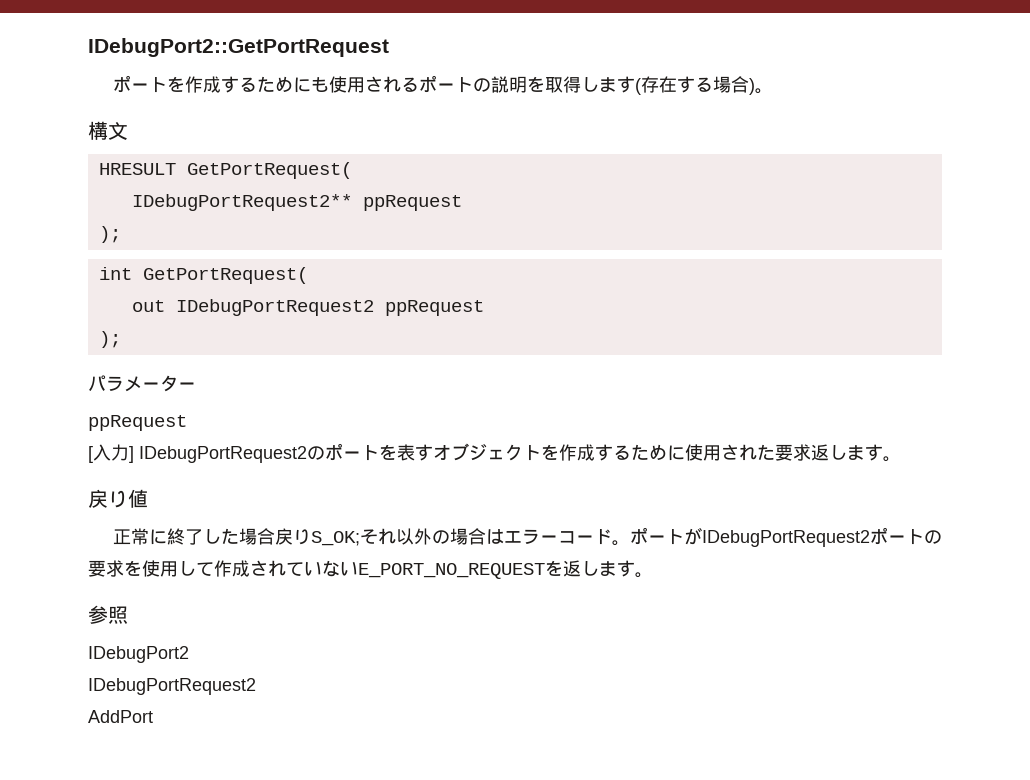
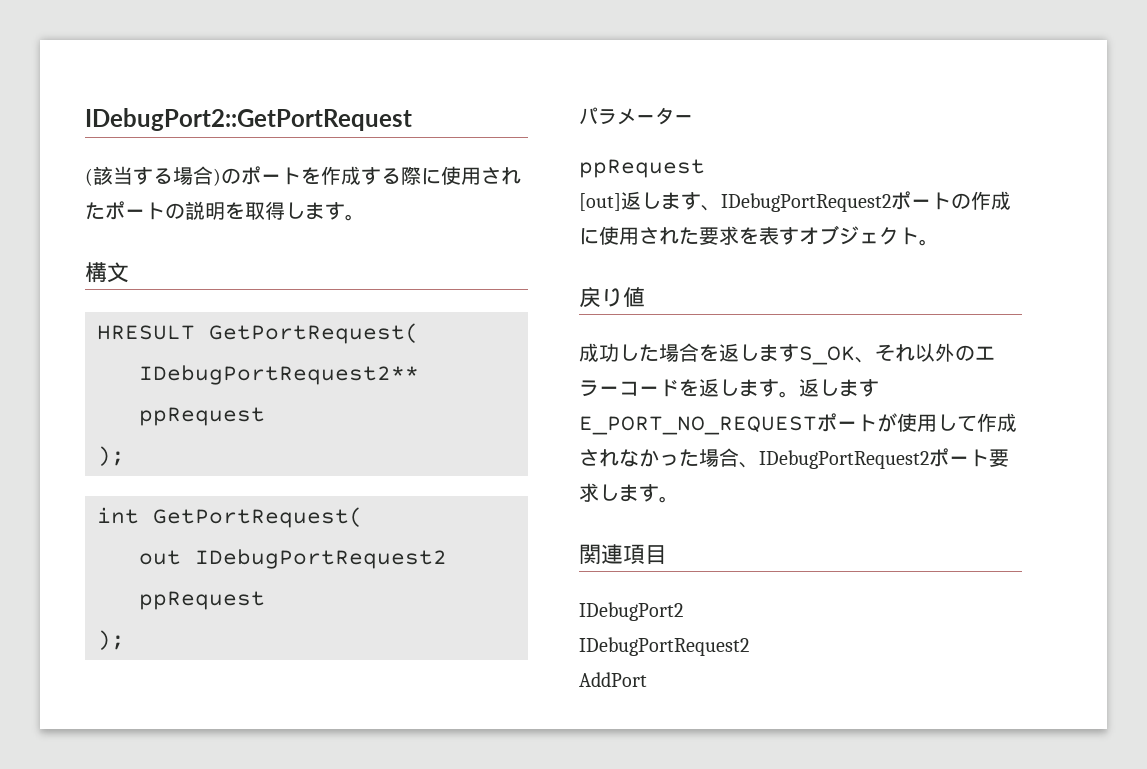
- ポートを作成するためにも使用されるポートの説明を取得します(存在する場合)。
+ (該当する場合)のポートを作成する際に使用されたポートの説明を取得します。
- [入力] IDebugPortRequest2のポートを表すオブジェクトを作成するために使用された要求返します。
+ [out]返します、IDebugPortRequest2ポートの作成に使用された要求を表すオブジェクト。
  戻り値
- 正常に終了した場合戻りS_OK;それ以外の場合はエラーコード。ポートがIDebugPortRequest2ポートの要求を使用して作成されていないE_PORT_NO_REQUESTを返します。
- 参照
+ 成功した場合を返しますS_OK、それ以外のエラーコードを返します。返しますE_PORT_NO_REQUESTポートが使用して作成されなかった場合、IDebugPortRequest2ポート要求します。
+ 関連項目

